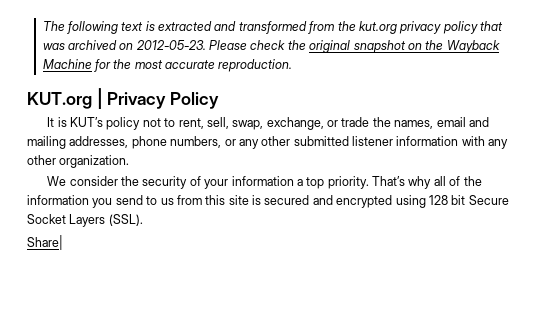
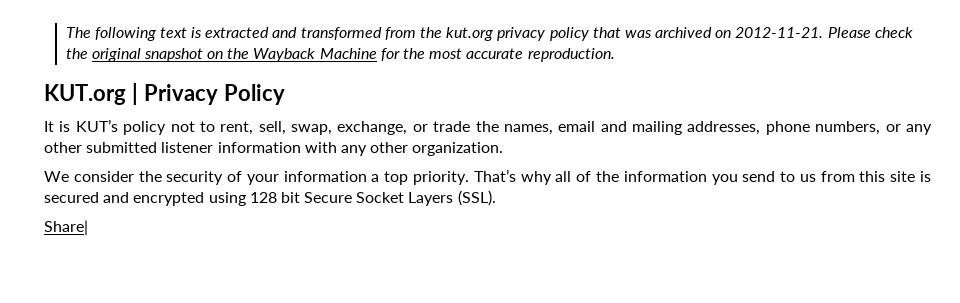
- The following text is extracted and transformed from the kut.org privacy policy that was archived on 2012-05-23.
+ The following text is extracted and transformed from the kut.org privacy policy that was archived on 2012-11-21.

